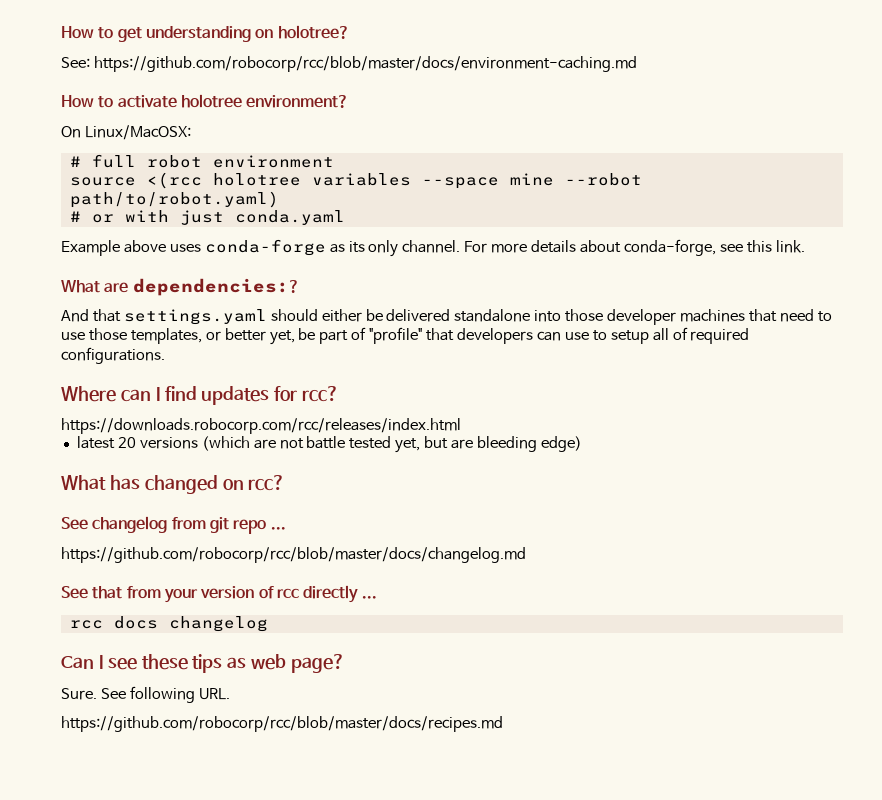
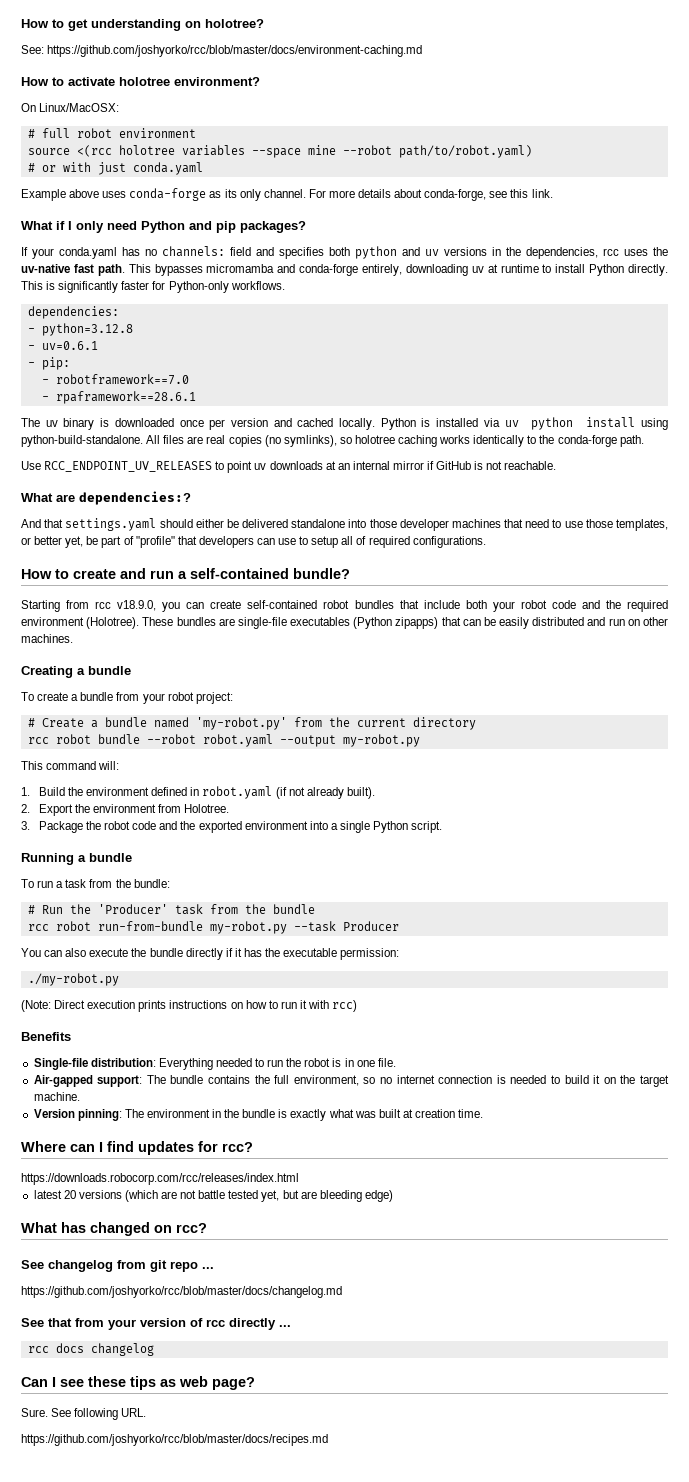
- See: https://github.com/robocorp/rcc/blob/master/docs/environment-caching.md
+ See: https://github.com/joshyorko/rcc/blob/master/docs/environment-caching.md
+ What if I only need Python and pip packages?
+ If your conda.yaml has no channels: field and specifies both python and uv versions in the dependencies, rcc uses the uv-native fast path. This bypasses micromamba and conda-forge entirely, downloading uv at runtime to install Python directly. This is significantly faster for Python-only workflows.
+ dependencies:
+ - python=3.12.8
+ - uv=0.6.1
+ - pip:
+ - robotframework==7.0
+ - rpaframework==28.6.1
+ The uv binary is downloaded once per version and cached locally. Python is installed via uv python install using python-build-standalone. All files are real copies (no symlinks), so holotree caching works identically to the conda-forge path.
+ Use RCC_ENDPOINT_UV_RELEASES to point uv downloads at an internal mirror if GitHub is not reachable.
+ How to create and run a self-contained bundle?
+ Starting from rcc v18.9.0, you can create self-contained robot bundles that include both your robot code and the required environment (Holotree). These bundles are single-file executables (Python zipapps) that can be easily distributed and run on other machines.
+ Creating a bundle
+ To create a bundle from your robot project:
+ # Create a bundle named 'my-robot.py' from the current directory
+ rcc robot bundle --robot robot.yaml --output my-robot.py
+ This command will:
+ 1. Build the environment defined in robot.yaml (if not already built).
+ 2. Export the environment from Holotree.
+ 3. Package the robot code and the exported environment into a single Python script.
+ Running a bundle
+ To run a task from the bundle:
+ # Run the 'Producer' task from the bundle
+ rcc robot run-from-bundle my-robot.py --task Producer
+ You can also execute the bundle directly if it has the executable permission:
+ ./my-robot.py
+ (Note: Direct execution prints instructions on how to run it with rcc)
+ Benefits
+ Single-file distribution: Everything needed to run the robot is in one file.
+ Air-gapped support: The bundle contains the full environment, so no internet connection is needed to build it on the target machine.
+ Version pinning: The environment in the bundle is exactly what was built at creation time.
- https://github.com/robocorp/rcc/blob/master/docs/changelog.md
+ https://github.com/joshyorko/rcc/blob/master/docs/changelog.md
- https://github.com/robocorp/rcc/blob/master/docs/recipes.md
+ https://github.com/joshyorko/rcc/blob/master/docs/recipes.md

